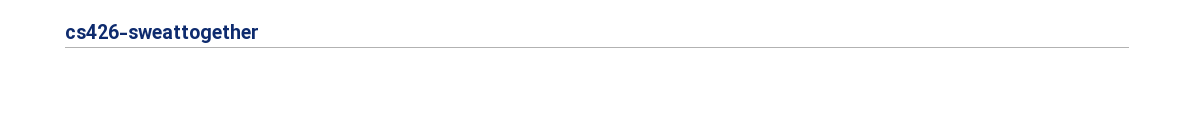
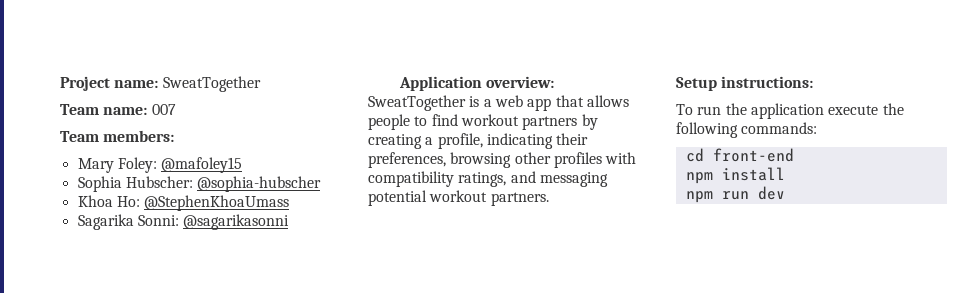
- cs426-sweattogether
+ Project name: SweatTogether
+ Team name: 007
+ Team members:
+ Mary Foley: @mafoley15
+ Sophia Hubscher: @sophia-hubscher
+ Khoa Ho: @StephenKhoaUmass
+ Sagarika Sonni: @sagarikasonni
+ Application overview: SweatTogether is a web app that allows people to find workout partners by creating a profile, indicating their preferences, browsing other profiles with compatibility ratings, and messaging potential workout partners.
+ Setup instructions:
+ To run the application execute the following commands:
+ cd front-end
+ npm install
+ npm run dev

